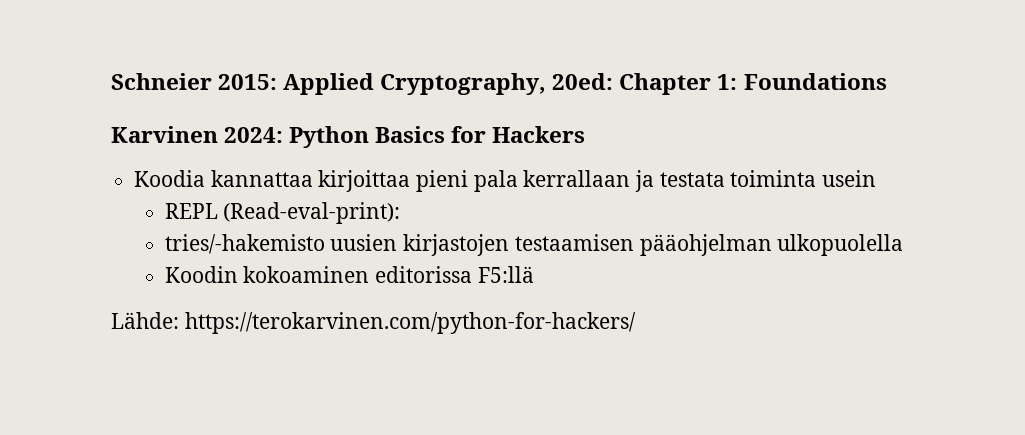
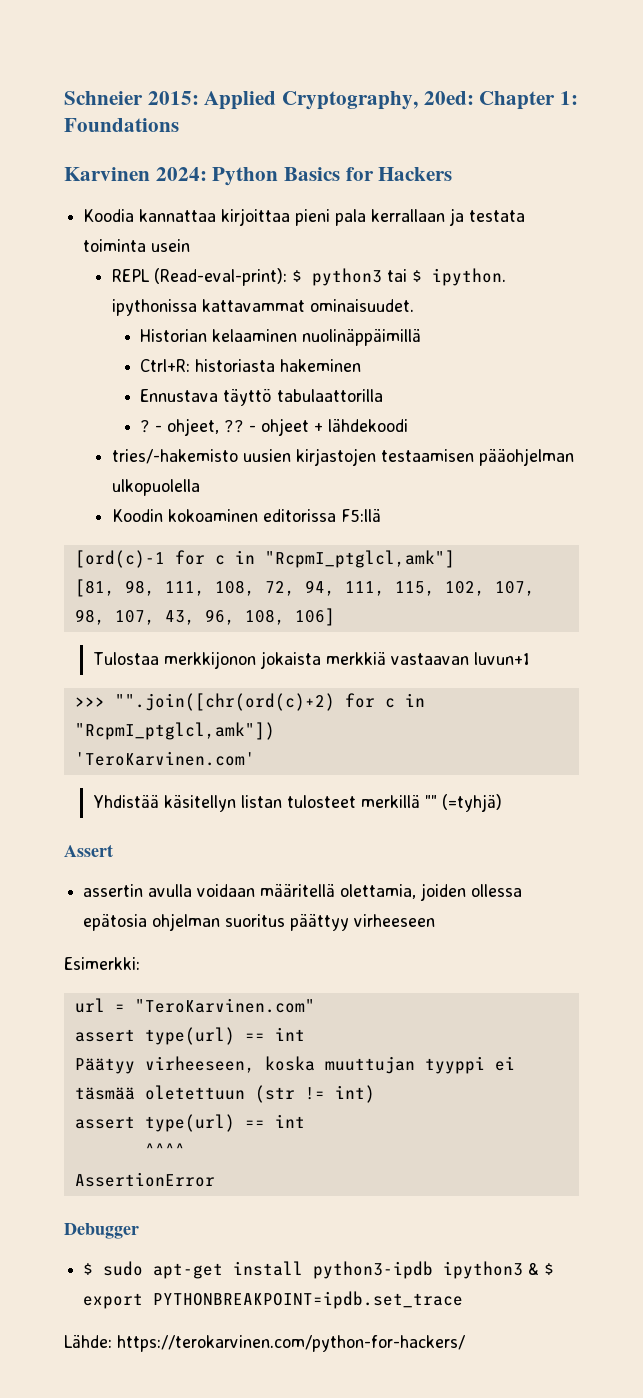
- REPL (Read-eval-print):
+ REPL (Read-eval-print): $ python3 tai $ ipython. ipythonissa kattavammat ominaisuudet.
+ Historian kelaaminen nuolinäppäimillä
+ Ctrl+R: historiasta hakeminen
+ Ennustava täyttö tabulaattorilla
+ ? - ohjeet, ?? - ohjeet + lähdekoodi
+ [ord(c)-1 for c in "RcpmI_ptglcl,amk"]
+ [81, 98, 111, 108, 72, 94, 111, 115, 102, 107, 98, 107, 43, 96, 108, 106]
+ Tulostaa merkkijonon jokaista merkkiä vastaavan luvun+1
+ >>> "".join([chr(ord(c)+2) for c in "RcpmI_ptglcl,amk"])
+ 'TeroKarvinen.com'
+ Yhdistää käsitellyn listan tulosteet merkillä "" (=tyhjä)
+ Assert
+ assertin avulla voidaan määritellä olettamia, joiden ollessa epätosia ohjelman suoritus päättyy virheeseen
+ Esimerkki:
+ url = "TeroKarvinen.com"
+ assert type(url) == int
+ Päätyy virheeseen, koska muuttujan tyyppi ei täsmää oletettuun (str != int)
+ assert type(url) == int
+ ^^^^
+ AssertionError
+ Debugger
+ $ sudo apt-get install python3-ipdb ipython3 & $ export PYTHONBREAKPOINT=ipdb.set_trace

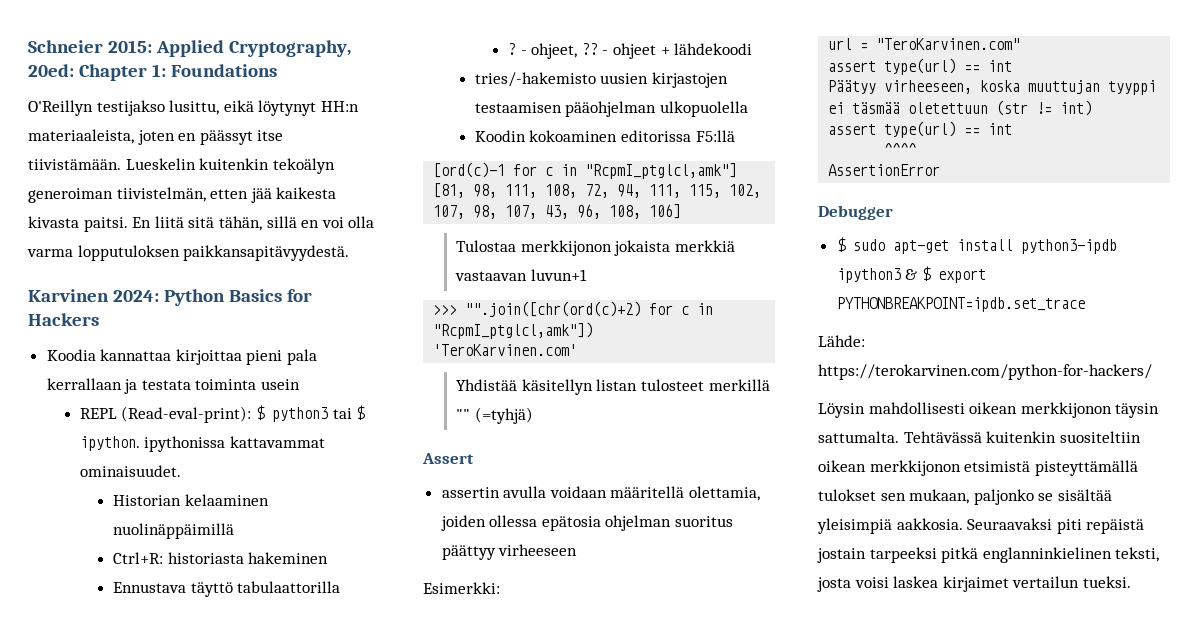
+ O'Reillyn testijakso lusittu, eikä löytynyt HH:n materiaaleista, joten en päässyt itse tiivistämään. Lueskelin kuitenkin tekoälyn generoiman tiivistelmän, etten jää kaikesta kivasta paitsi. En liitä sitä tähän, sillä en voi olla varma lopputuloksen paikkansapitävyydestä.
+ Löysin mahdollisesti oikean merkkijonon täysin sattumalta. Tehtävässä kuitenkin suositeltiin oikean merkkijonon etsimistä pisteyttämällä tulokset sen mukaan, paljonko se sisältää yleisimpiä aakkosia. Seuraavaksi piti repäistä jostain tarpeeksi pitkä englanninkielinen teksti, josta voisi laskea kirjaimet vertailun tueksi.

